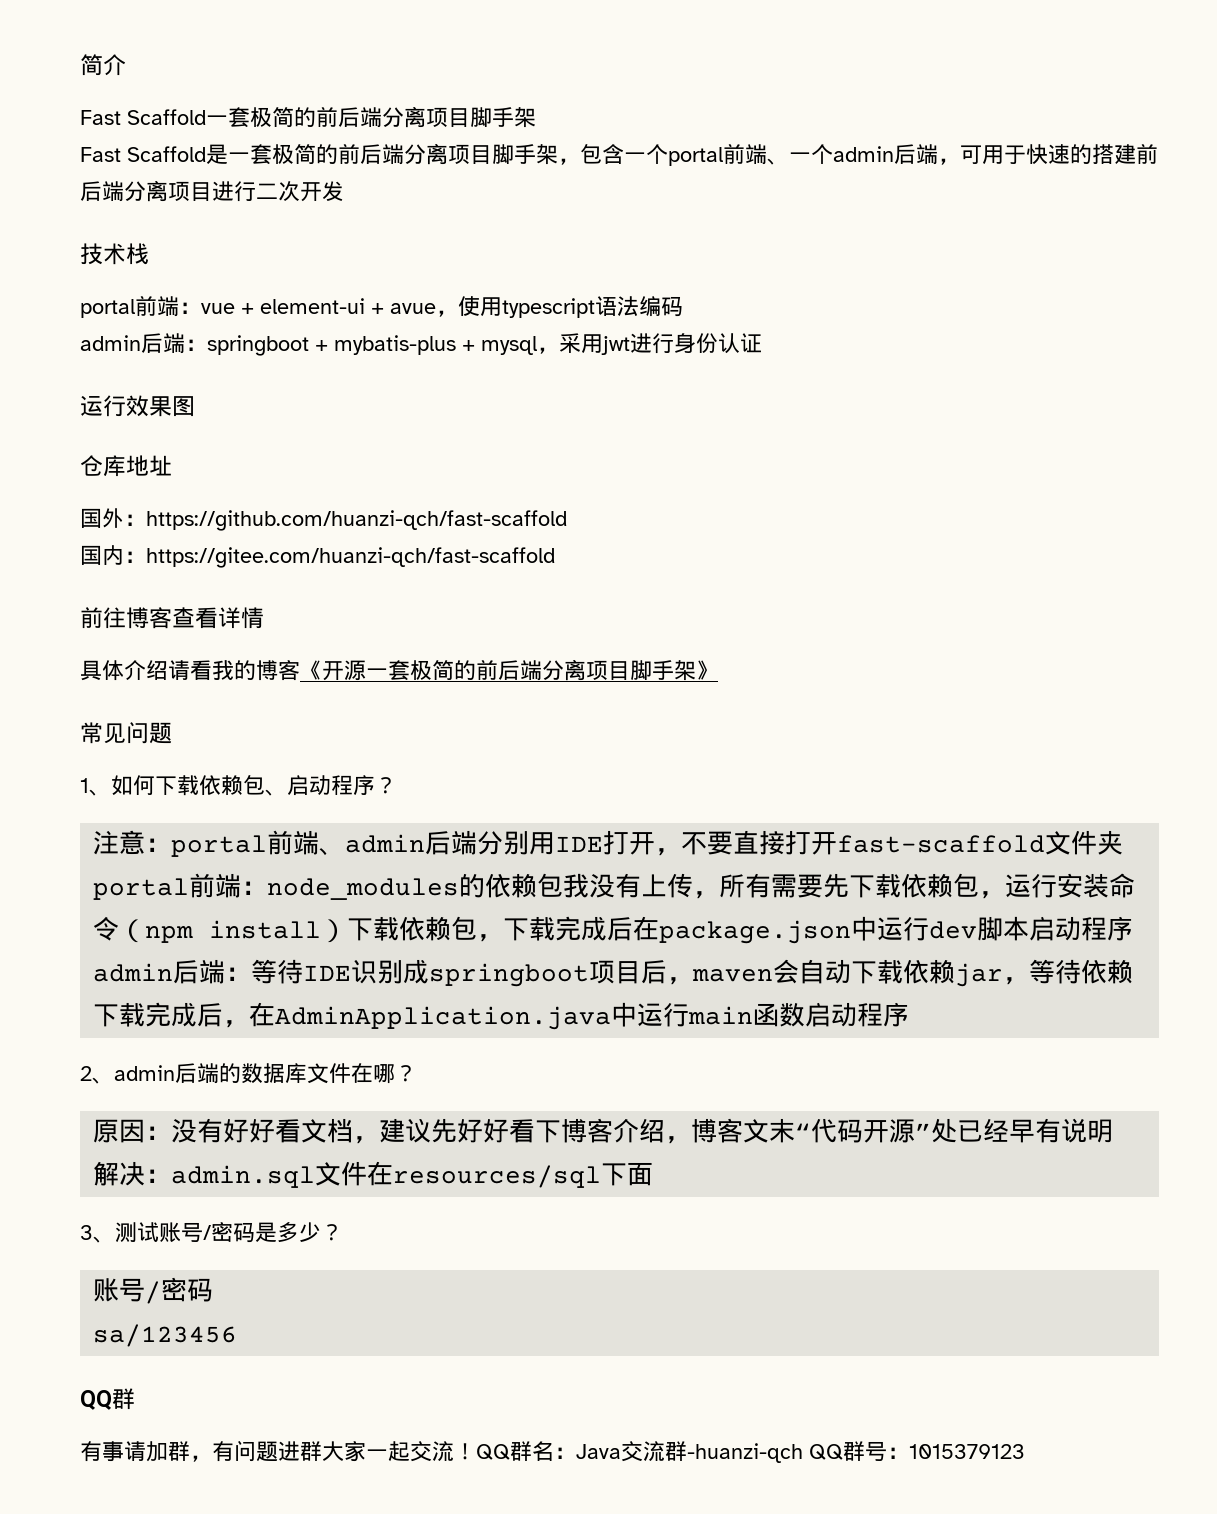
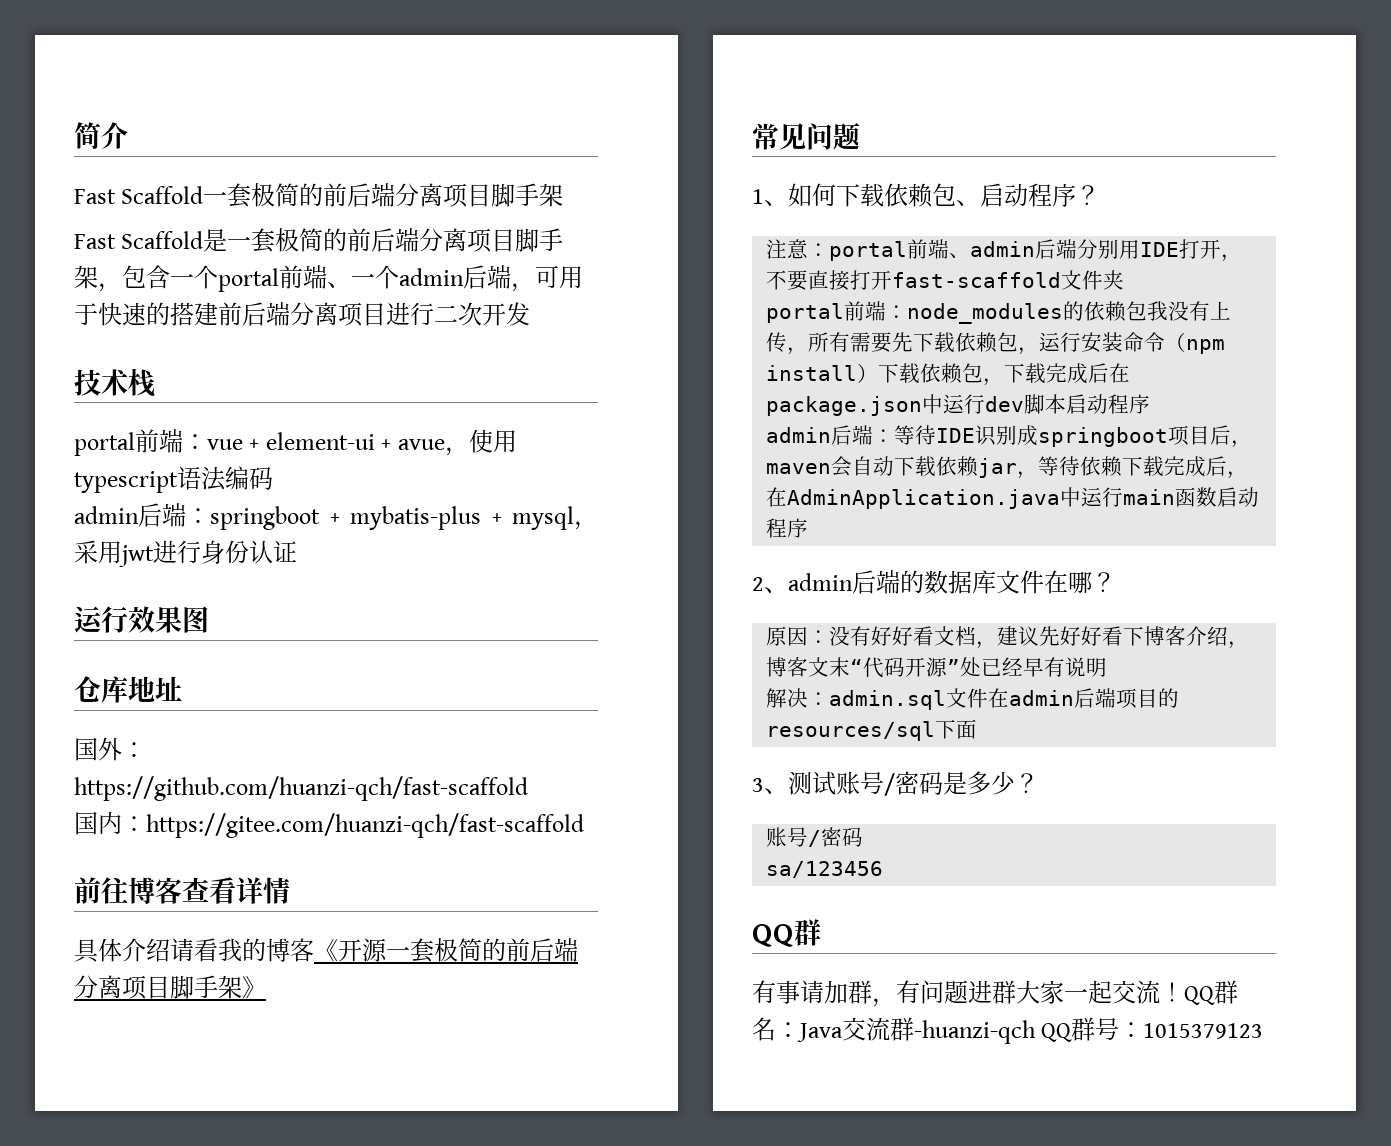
- 解决：admin.sql文件在resources/sql下面
+ 解决：admin.sql文件在admin后端项目的resources/sql下面

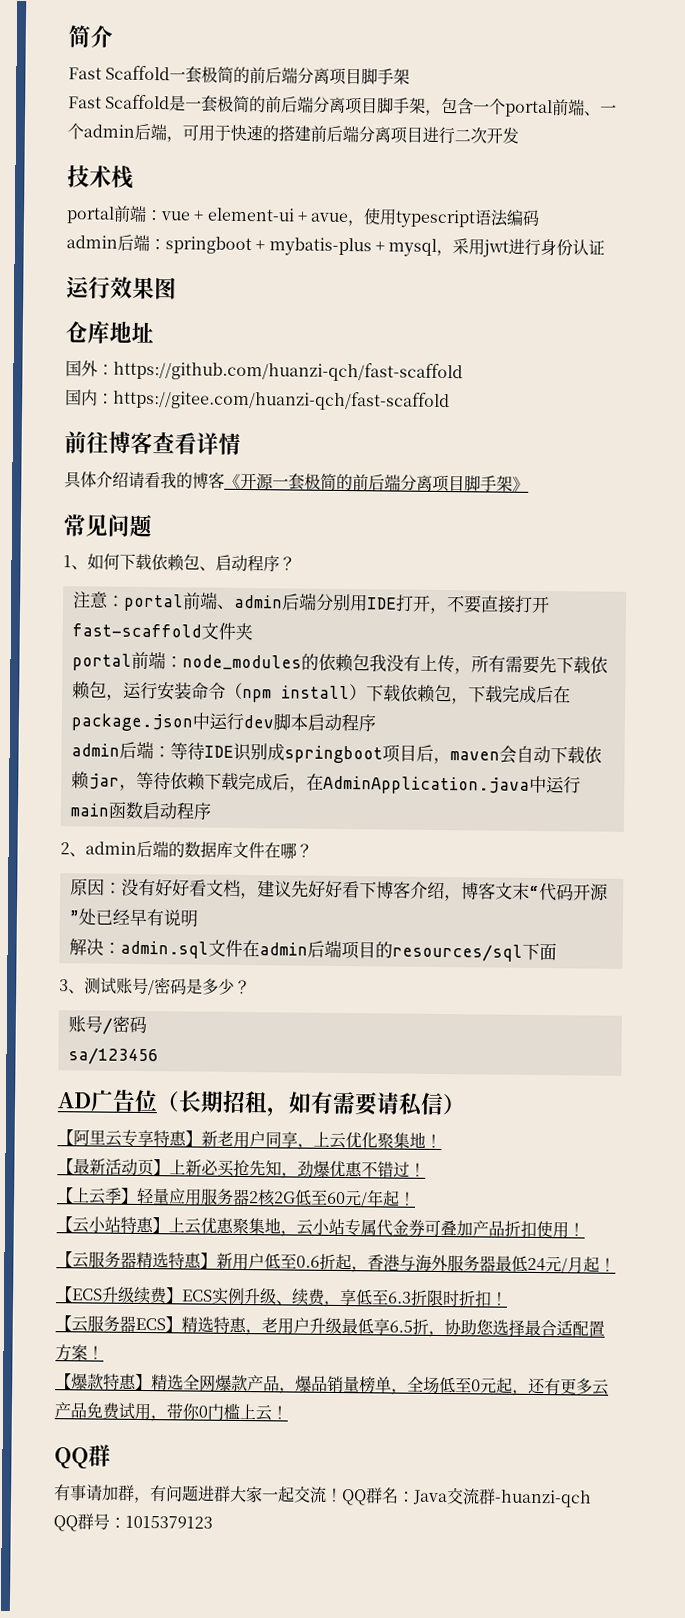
+ AD广告位（长期招租，如有需要请私信）
+ 【阿里云专享特惠】新老用户同享，上云优化聚集地！
+ 【最新活动页】上新必买抢先知，劲爆优惠不错过！
+ 【上云季】轻量应用服务器2核2G低至60元/年起！
+ 【云小站特惠】上云优惠聚集地，云小站专属代金券可叠加产品折扣使用！
+ 【云服务器精选特惠】新用户低至0.6折起，香港与海外服务器最低24元/月起！
+ 【ECS升级续费】ECS实例升级、续费，享低至6.3折限时折扣！
+ 【云服务器ECS】精选特惠，老用户升级最低享6.5折，协助您选择最合适配置方案！
+ 【爆款特惠】精选全网爆款产品，爆品销量榜单，全场低至0元起，还有更多云产品免费试用，带你0门槛上云！

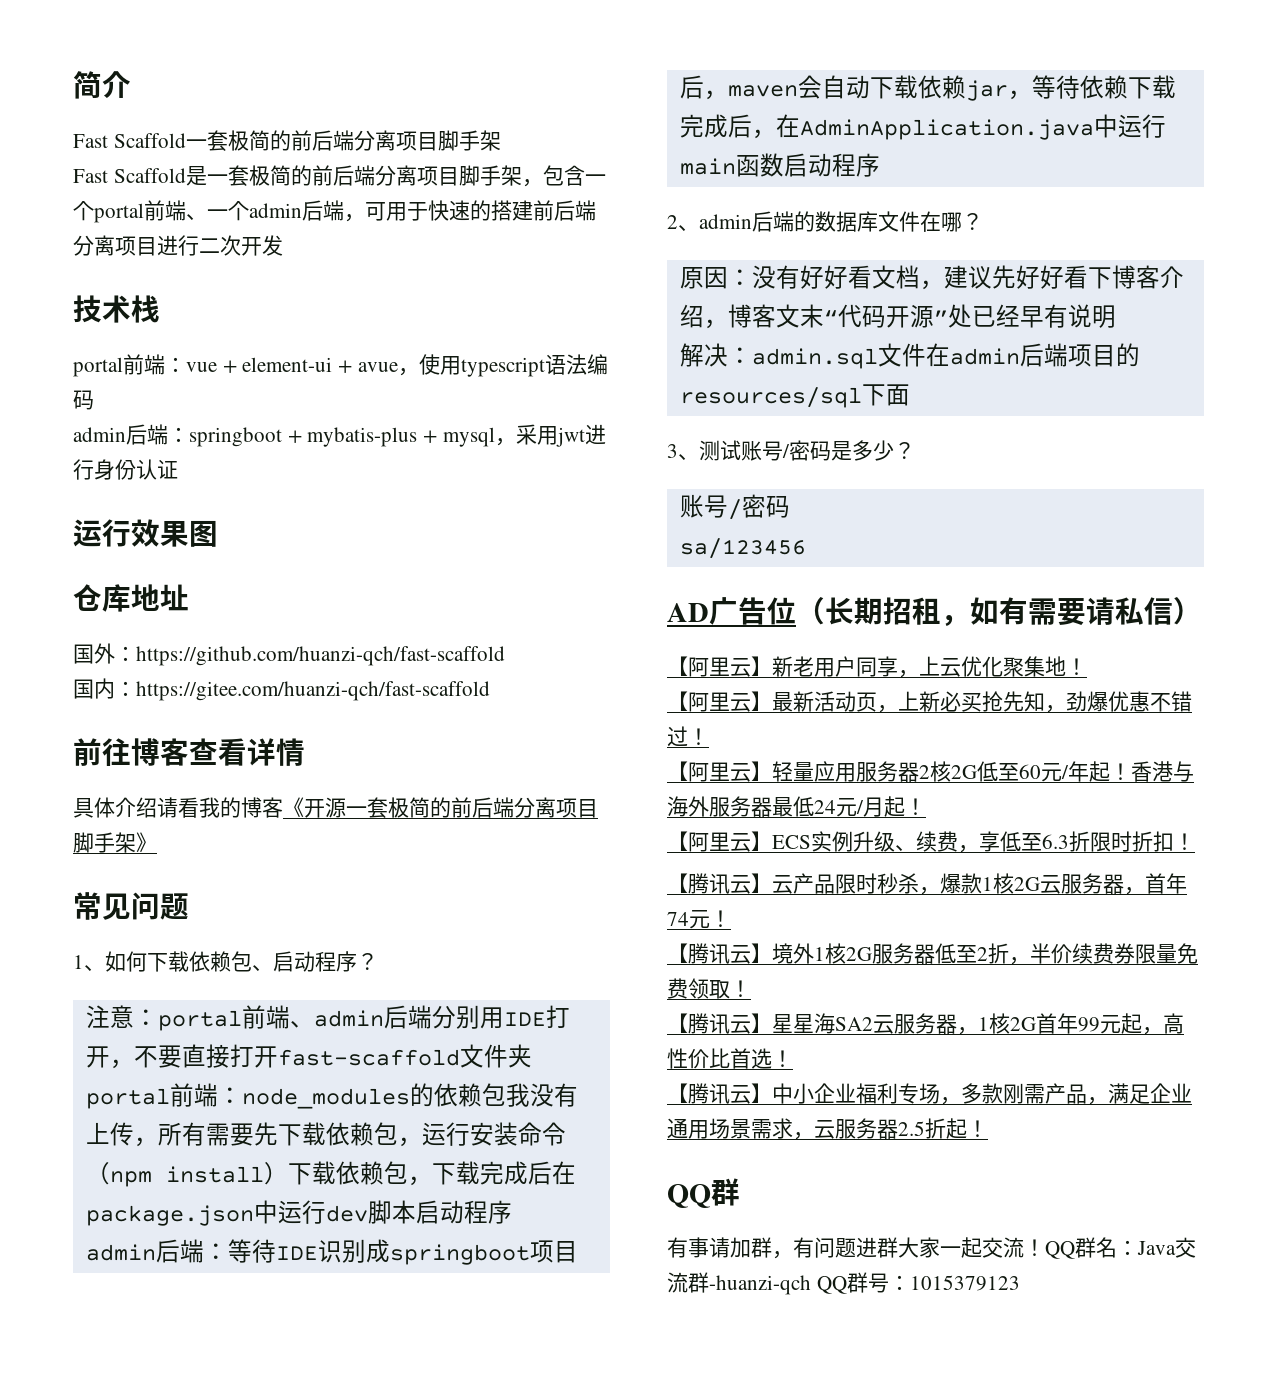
- 【阿里云专享特惠】新老用户同享，上云优化聚集地！
+ 【阿里云】新老用户同享，上云优化聚集地！
- 【最新活动页】上新必买抢先知，劲爆优惠不错过！
+ 【阿里云】最新活动页，上新必买抢先知，劲爆优惠不错过！
- 【上云季】轻量应用服务器2核2G低至60元/年起！
- 【云小站特惠】上云优惠聚集地，云小站专属代金券可叠加产品折扣使用！
- 【云服务器精选特惠】新用户低至0.6折起，香港与海外服务器最低24元/月起！
+ 【阿里云】轻量应用服务器2核2G低至60元/年起！香港与海外服务器最低24元/月起！
- 【ECS升级续费】ECS实例升级、续费，享低至6.3折限时折扣！
+ 【阿里云】ECS实例升级、续费，享低至6.3折限时折扣！
- 【云服务器ECS】精选特惠，老用户升级最低享6.5折，协助您选择最合适配置方案！
- 【爆款特惠】精选全网爆款产品，爆品销量榜单，全场低至0元起，还有更多云产品免费试用，带你0门槛上云！
+ 【腾讯云】云产品限时秒杀，爆款1核2G云服务器，首年74元！
+ 【腾讯云】境外1核2G服务器低至2折，半价续费券限量免费领取！
+ 【腾讯云】星星海SA2云服务器，1核2G首年99元起，高性价比首选！
+ 【腾讯云】中小企业福利专场，多款刚需产品，满足企业通用场景需求，云服务器2.5折起！

